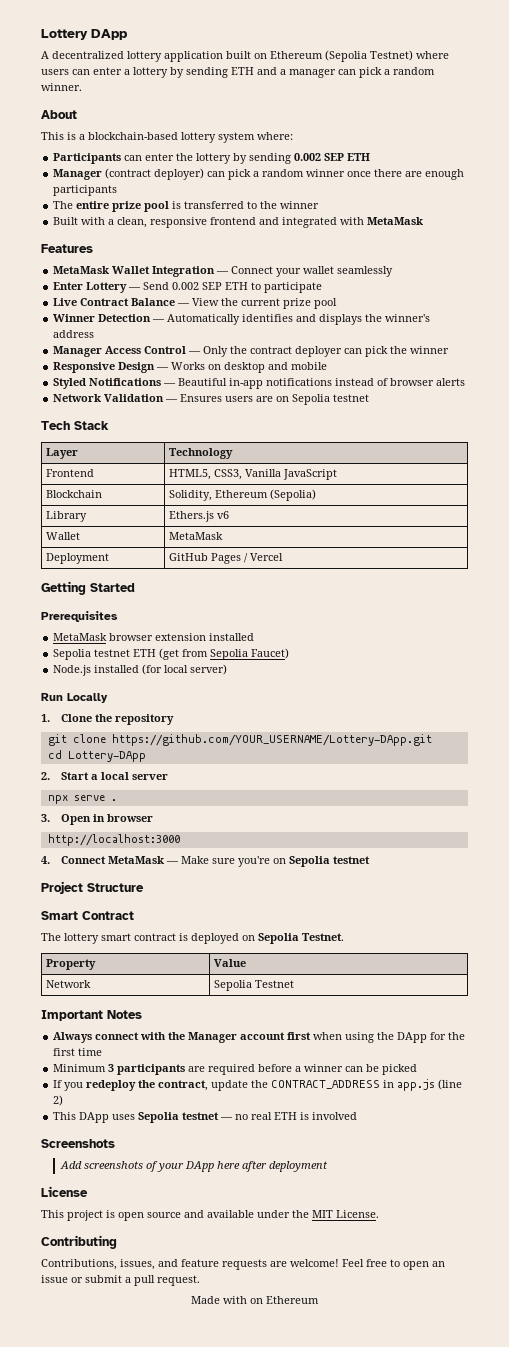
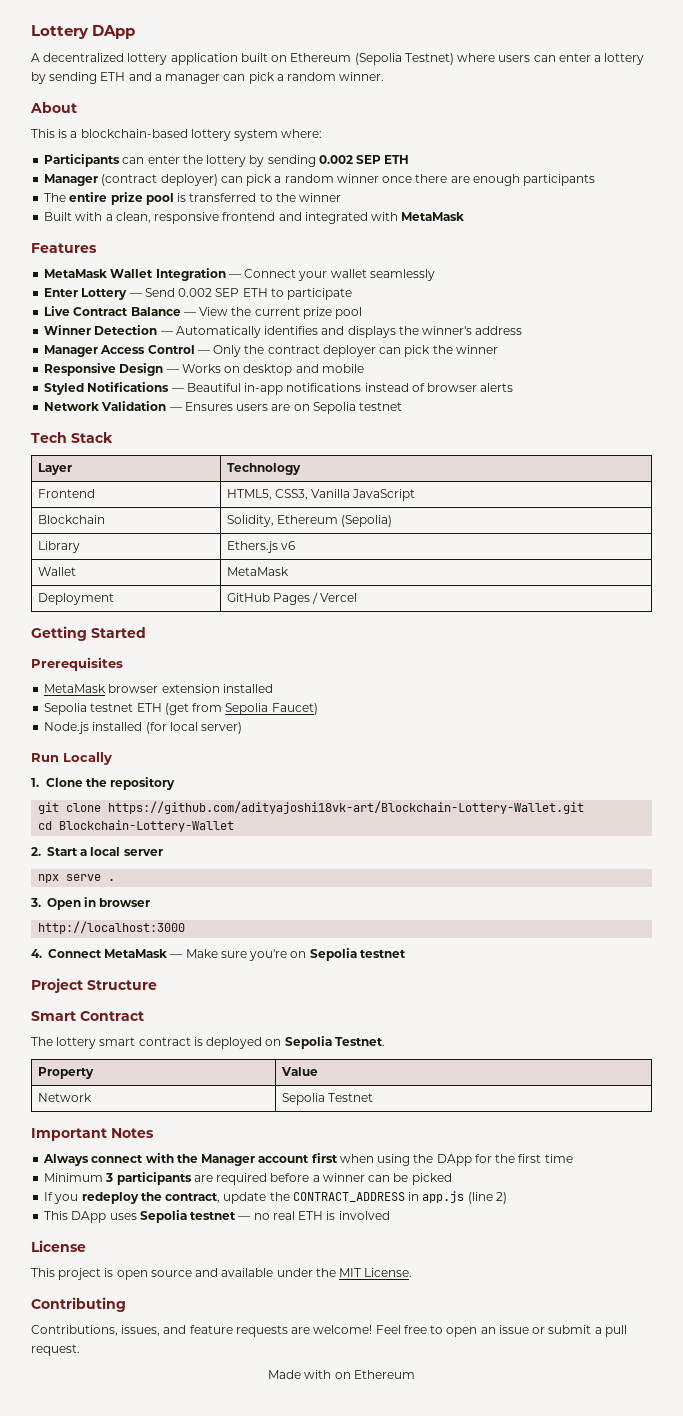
- git clone https://github.com/YOUR_USERNAME/Lottery-DApp.git
+ git clone https://github.com/adityajoshi18vk-art/Blockchain-Lottery-Wallet.git
- cd Lottery-DApp
+ cd Blockchain-Lottery-Wallet
- Screenshots
- Add screenshots of your DApp here after deployment

